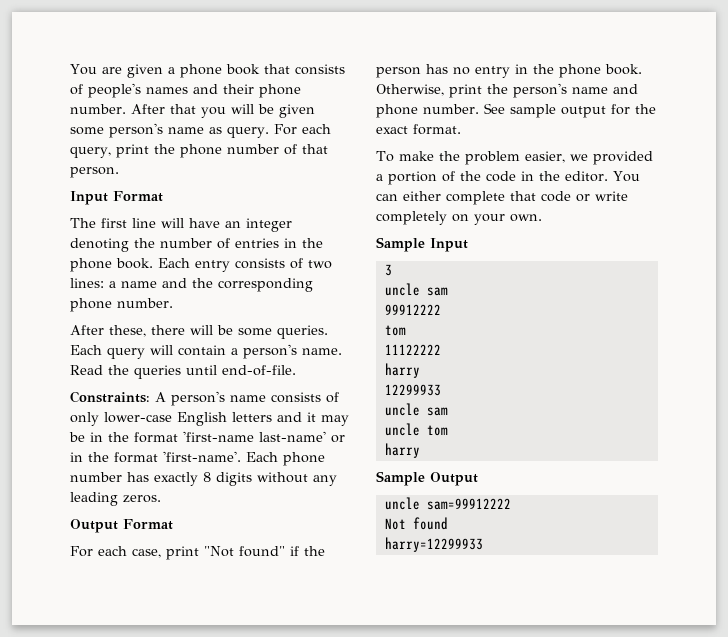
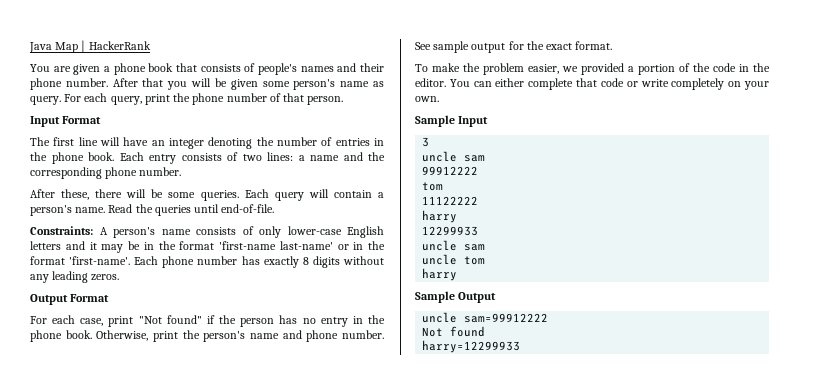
+ Java Map | HackerRank

